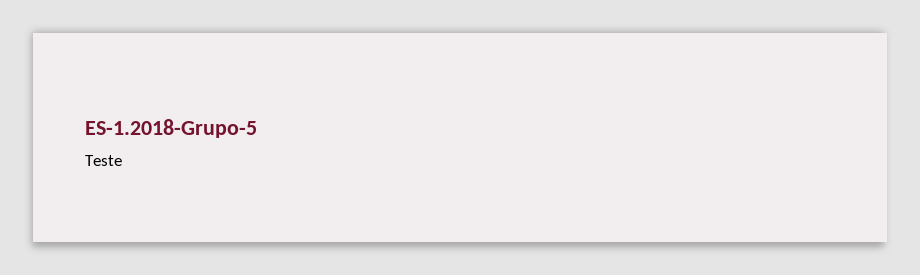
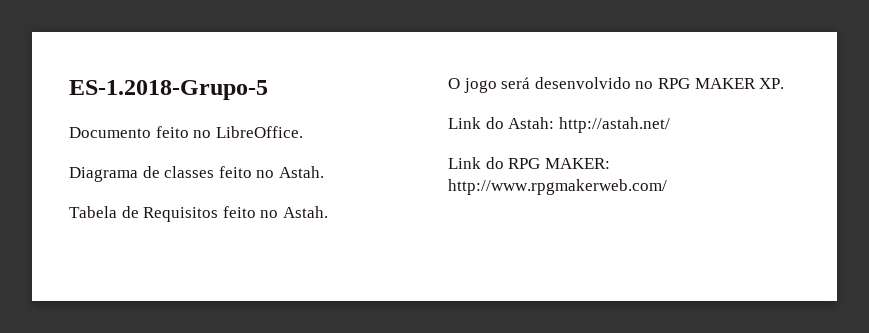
- Teste
+ Documento feito no LibreOffice.
+ Diagrama de classes feito no Astah.
+ Tabela de Requisitos feito no Astah.
+ O jogo será desenvolvido no RPG MAKER XP.
+ Link do Astah: http://astah.net/
+ Link do RPG MAKER: http://www.rpgmakerweb.com/

